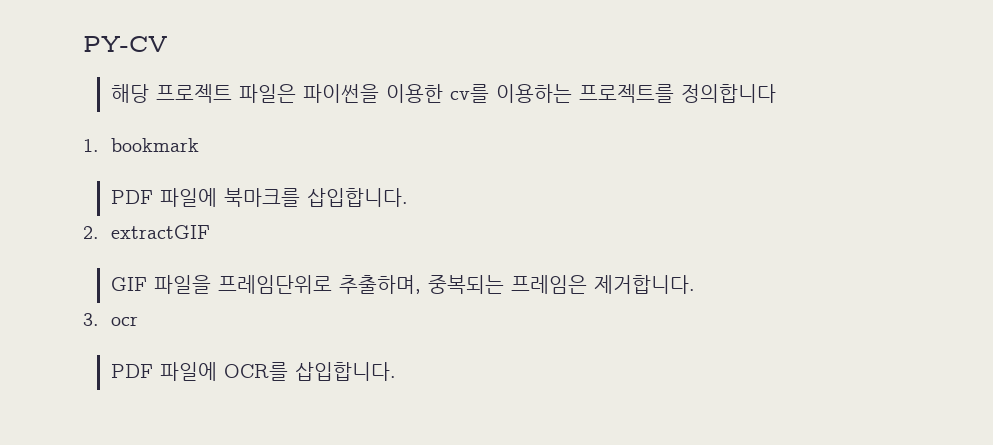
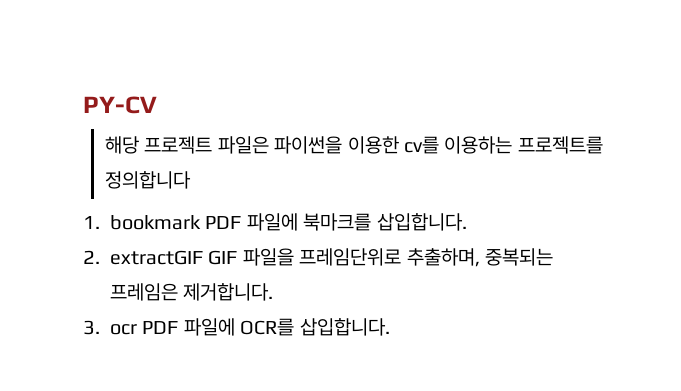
- 1. bookmark
- PDF 파일에 북마크를 삽입합니다.
+ 1. bookmark PDF 파일에 북마크를 삽입합니다.
- 2. extractGIF
- GIF 파일을 프레임단위로 추출하며, 중복되는 프레임은 제거합니다.
+ 2. extractGIF GIF 파일을 프레임단위로 추출하며, 중복되는 프레임은 제거합니다.
- 3. ocr
- PDF 파일에 OCR를 삽입합니다.
+ 3. ocr PDF 파일에 OCR를 삽입합니다.

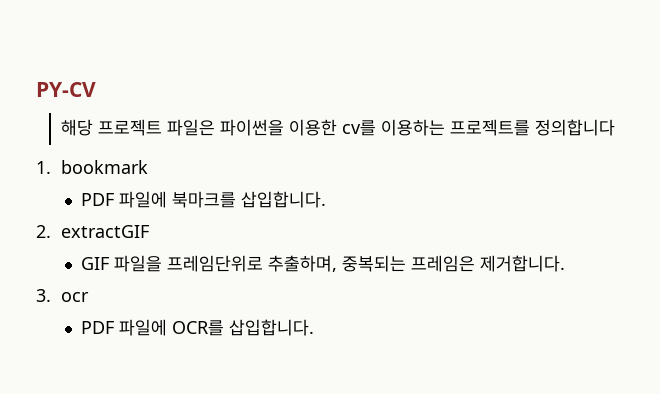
- 1. bookmark PDF 파일에 북마크를 삽입합니다.
+ 1. bookmark
+ PDF 파일에 북마크를 삽입합니다.
- 2. extractGIF GIF 파일을 프레임단위로 추출하며, 중복되는 프레임은 제거합니다.
+ 2. extractGIF
+ GIF 파일을 프레임단위로 추출하며, 중복되는 프레임은 제거합니다.
- 3. ocr PDF 파일에 OCR를 삽입합니다.
+ 3. ocr
+ PDF 파일에 OCR를 삽입합니다.

